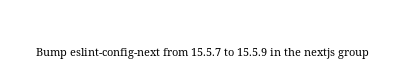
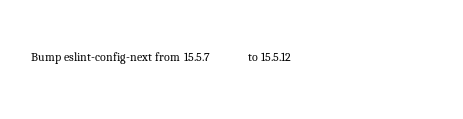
- Bump eslint-config-next from 15.5.7 to 15.5.9 in the nextjs group
+ Bump eslint-config-next from 15.5.7 to 15.5.12

